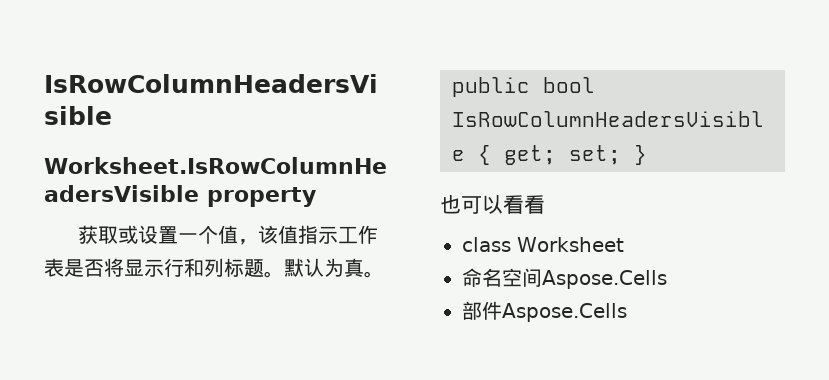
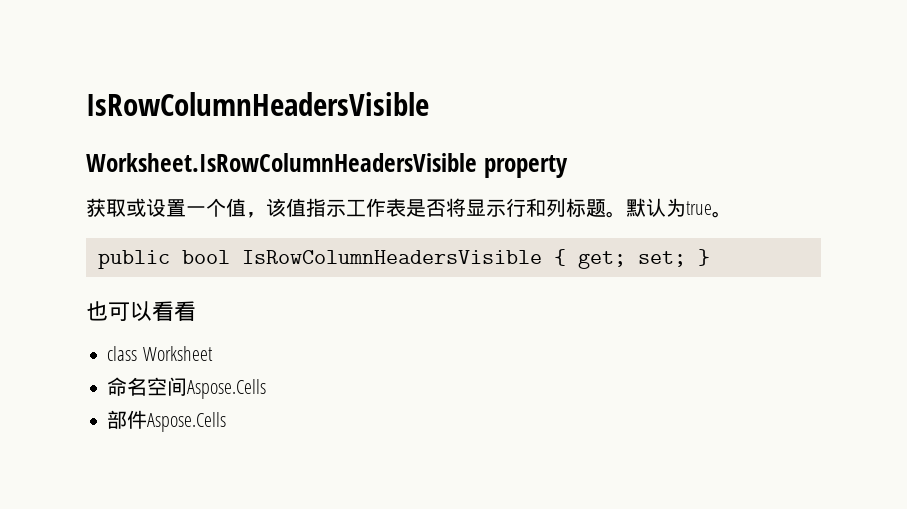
- 默认为真。
+ 默认为true。

